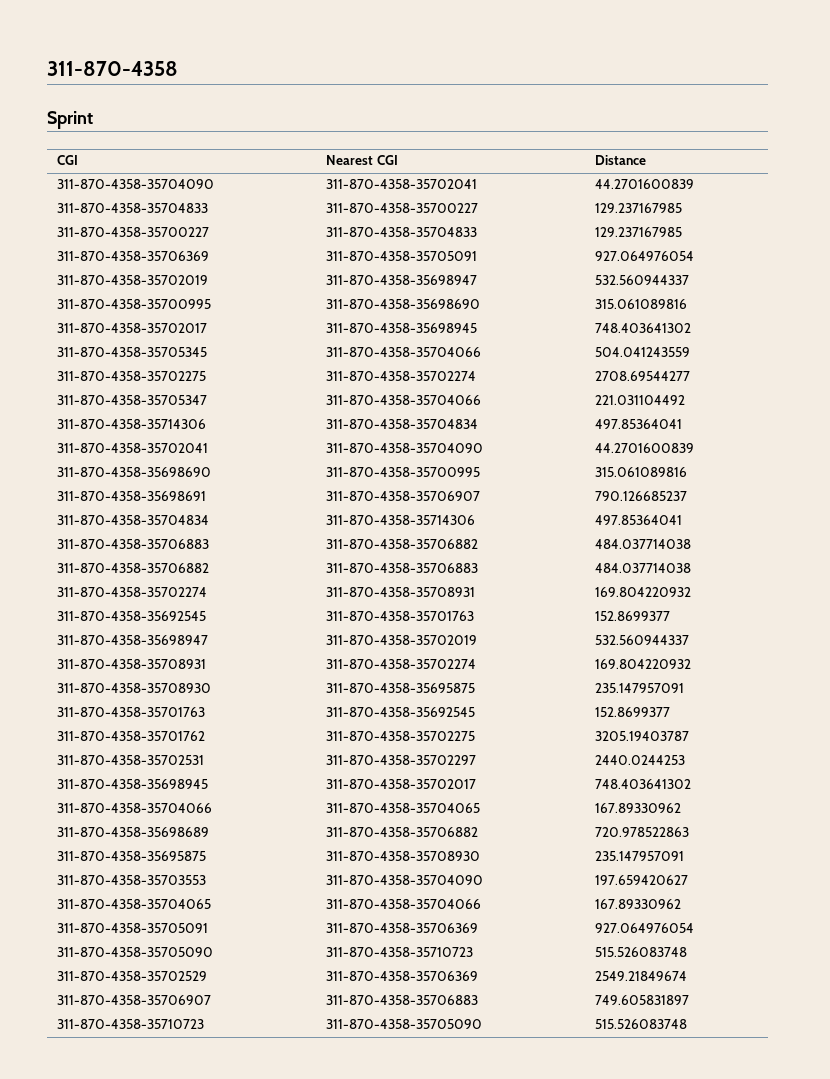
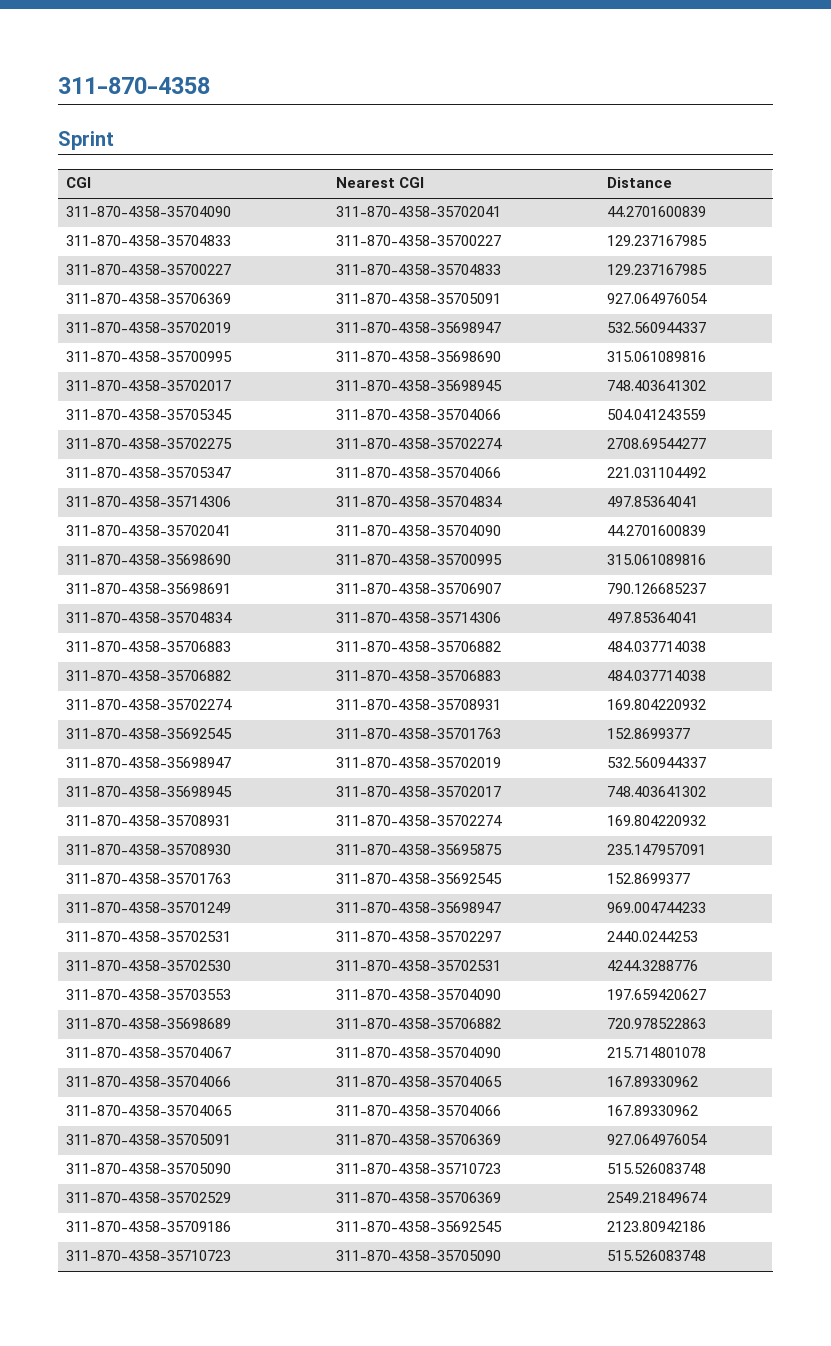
+ 311-870-4358-35698945 | 311-870-4358-35702017 | 748.403641302
- 311-870-4358-35701762 | 311-870-4358-35702275 | 3205.19403787
+ 311-870-4358-35701249 | 311-870-4358-35698947 | 969.004744233
- 311-870-4358-35698945 | 311-870-4358-35702017 | 748.403641302
+ 311-870-4358-35702530 | 311-870-4358-35702531 | 4244.3288776
+ 311-870-4358-35703553 | 311-870-4358-35704090 | 197.659420627
+ 311-870-4358-35698689 | 311-870-4358-35706882 | 720.978522863
+ 311-870-4358-35704067 | 311-870-4358-35704090 | 215.714801078
  311-870-4358-35704066 | 311-870-4358-35704065 | 167.89330962
- 311-870-4358-35698689 | 311-870-4358-35706882 | 720.978522863
- 311-870-4358-35695875 | 311-870-4358-35708930 | 235.147957091
- 311-870-4358-35703553 | 311-870-4358-35704090 | 197.659420627
- 311-870-4358-35706907 | 311-870-4358-35706883 | 749.605831897
+ 311-870-4358-35709186 | 311-870-4358-35692545 | 2123.80942186

